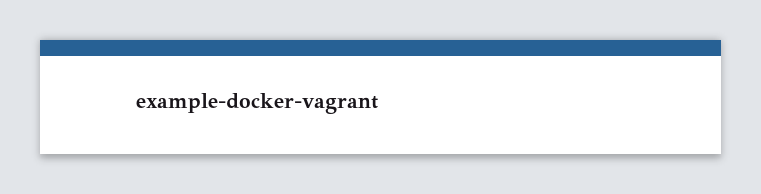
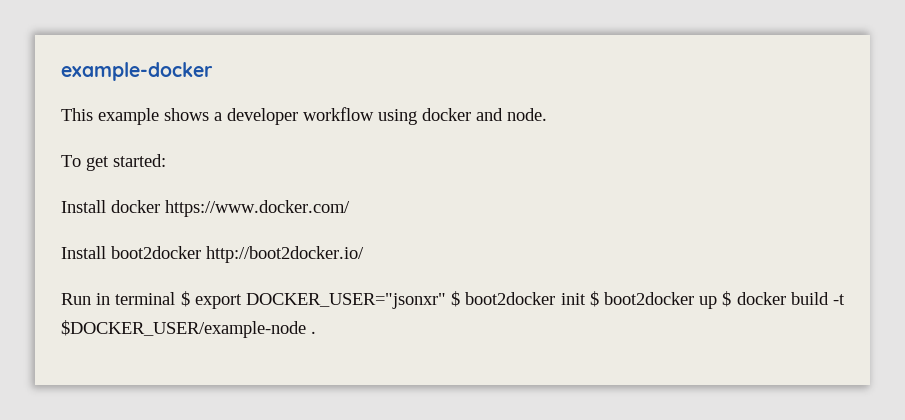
- example-docker-vagrant
+ example-docker
+ This example shows a developer workflow using docker and node.
+ To get started:
+ Install docker https://www.docker.com/
+ Install boot2docker http://boot2docker.io/
+ Run in terminal $ export DOCKER_USER="jsonxr" $ boot2docker init $ boot2docker up $ docker build -t $DOCKER_USER/example-node .

